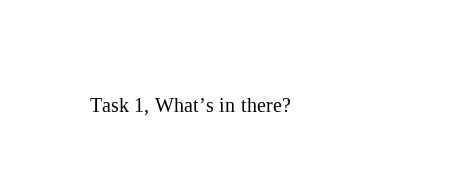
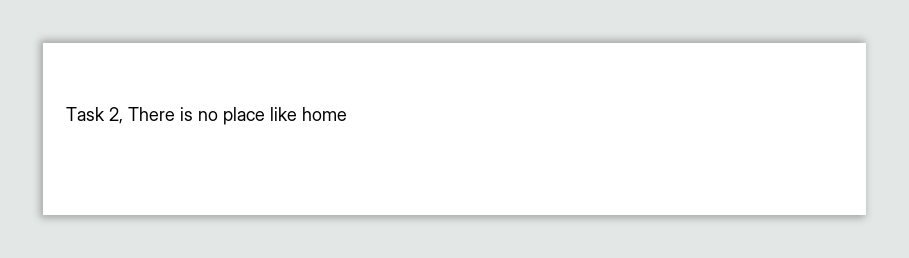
- Task 1, What’s in there?
+ Task 2, There is no place like home

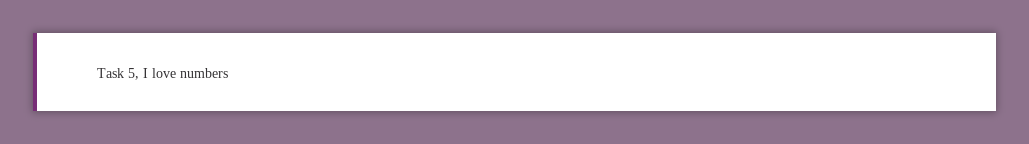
- Task 2, There is no place like home
+ Task 5, I love numbers

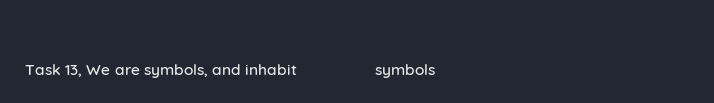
- Task 5, I love numbers
+ Task 13, We are symbols, and inhabit symbols

